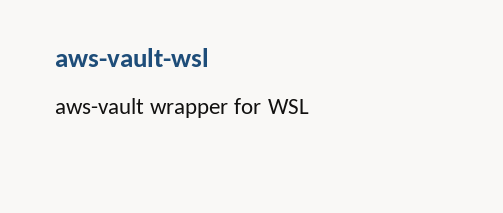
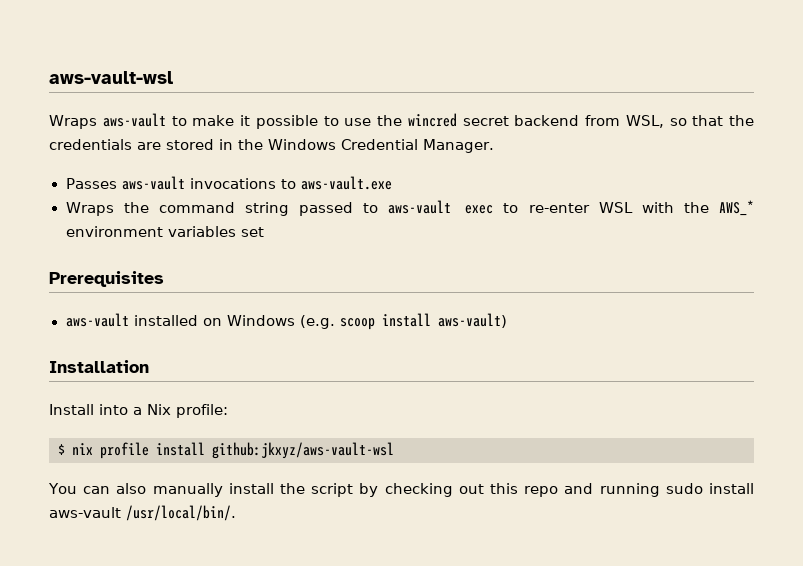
- aws-vault wrapper for WSL
+ Wraps aws-vault to make it possible to use the wincred secret backend from WSL, so that the credentials are stored in the Windows Credential Manager.
+ Passes aws-vault invocations to aws-vault.exe
+ Wraps the command string passed to aws-vault exec to re-enter WSL with the AWS_* environment variables set
+ Prerequisites
+ aws-vault installed on Windows (e.g. scoop install aws-vault)
+ Installation
+ Install into a Nix profile:
+ $ nix profile install github:jkxyz/aws-vault-wsl
+ You can also manually install the script by checking out this repo and running sudo install aws-vault /usr/local/bin/.

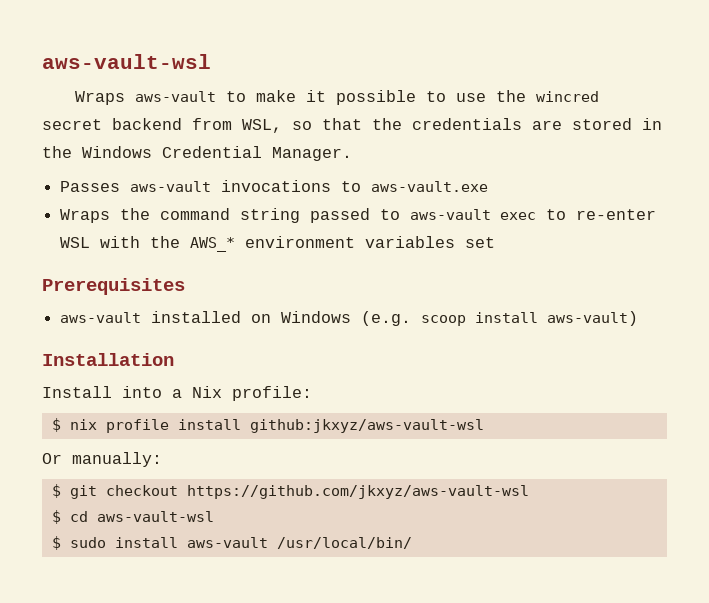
- You can also manually install the script by checking out this repo and running sudo install aws-vault /usr/local/bin/.
+ Or manually:
+ $ git checkout https://github.com/jkxyz/aws-vault-wsl
+ $ cd aws-vault-wsl
+ $ sudo install aws-vault /usr/local/bin/

